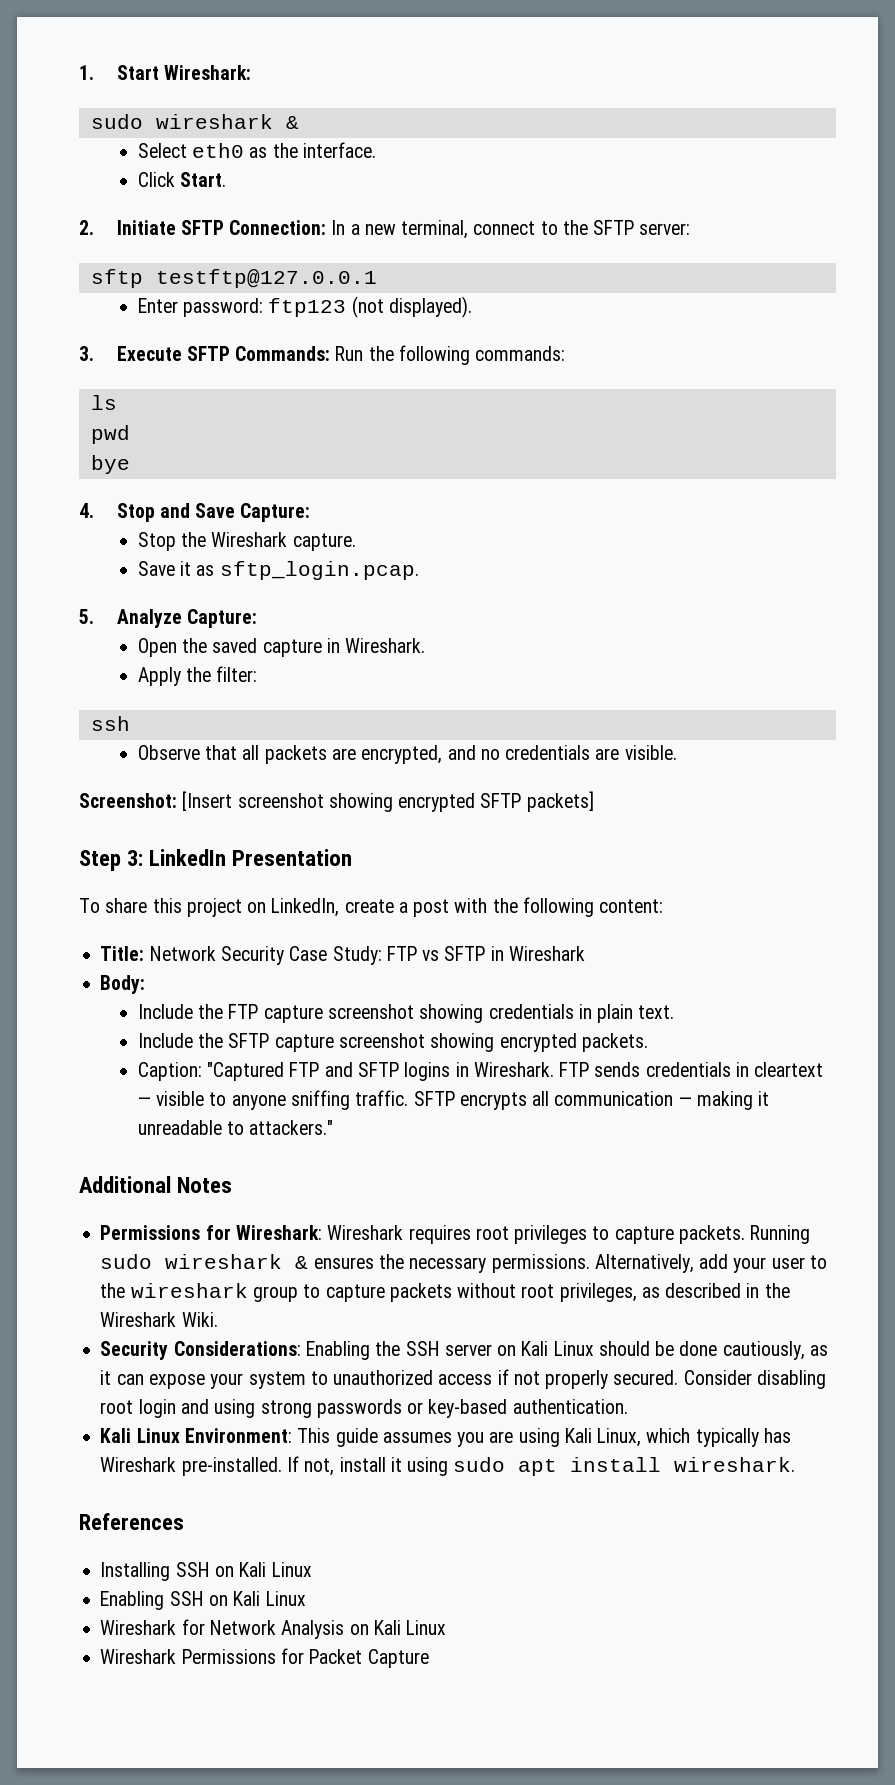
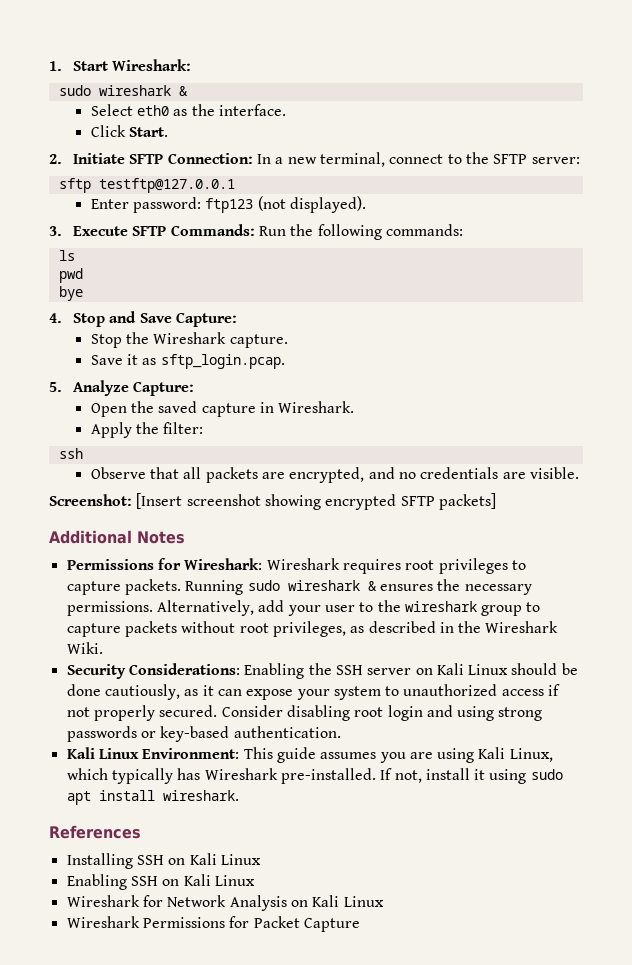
- Step 3: LinkedIn Presentation
- To share this project on LinkedIn, create a post with the following content:
- Title: Network Security Case Study: FTP vs SFTP in Wireshark
- Body:
- Include the FTP capture screenshot showing credentials in plain text.
- Include the SFTP capture screenshot showing encrypted packets.
- Caption: "Captured FTP and SFTP logins in Wireshark. FTP sends credentials in cleartext — visible to anyone sniffing traffic. SFTP encrypts all communication — making it unreadable to attackers."

